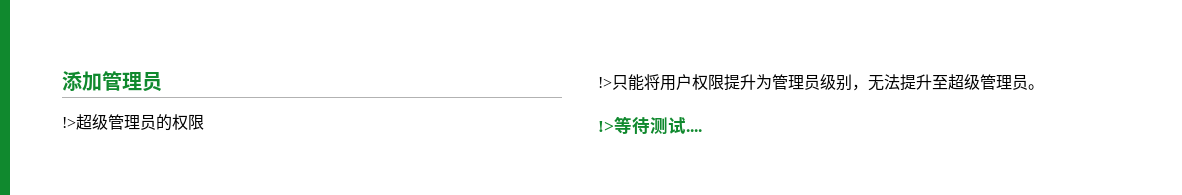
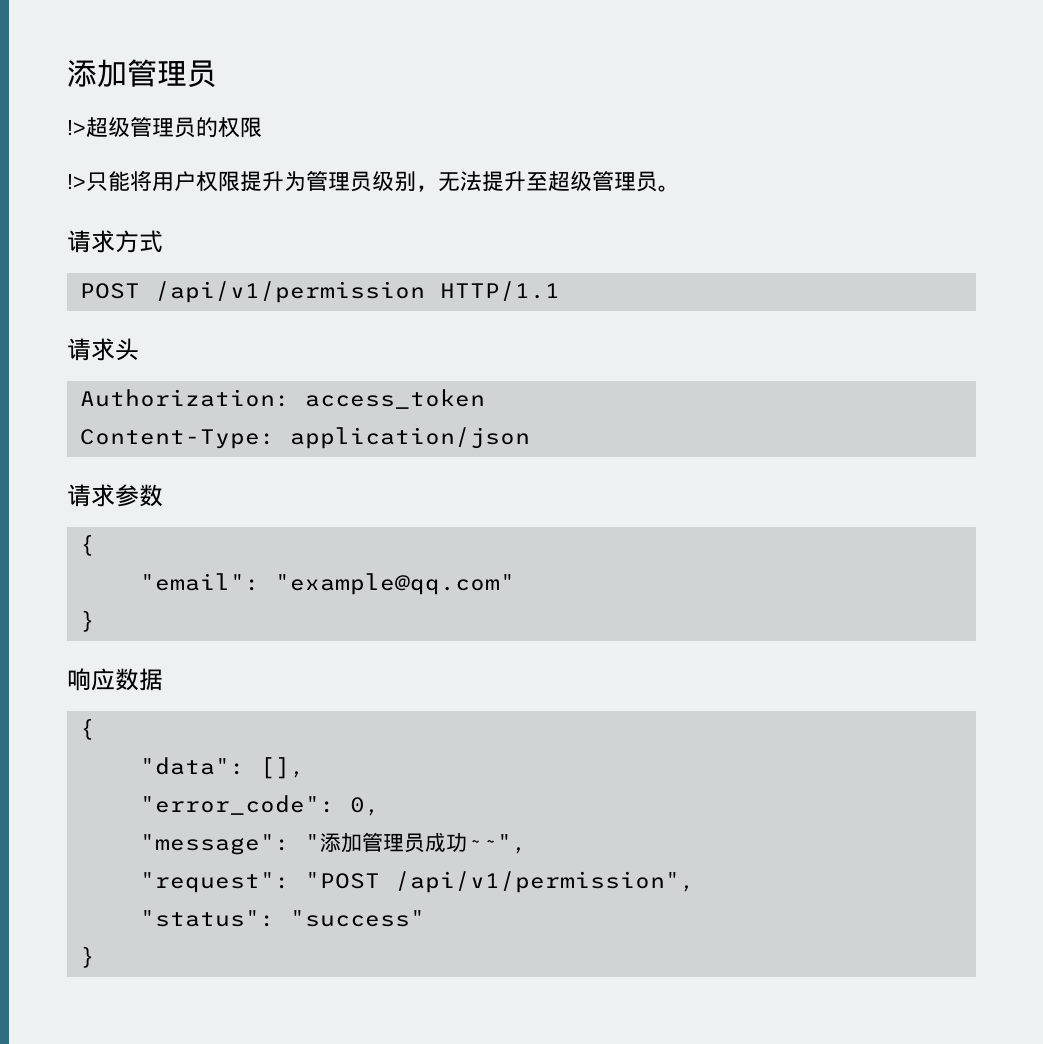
- !>等待测试....
+ 请求方式
+ POST /api/v1/permission HTTP/1.1
+ 请求头
+ Authorization: access_token
+ Content-Type: application/json
+ 请求参数
+ {
+ "email": "example@qq.com"
+ }
+ 响应数据
+ {
+ "data": [],
+ "error_code": 0,
+ "message": "添加管理员成功~~",
+ "request": "POST /api/v1/permission",
+ "status": "success"
+ }

